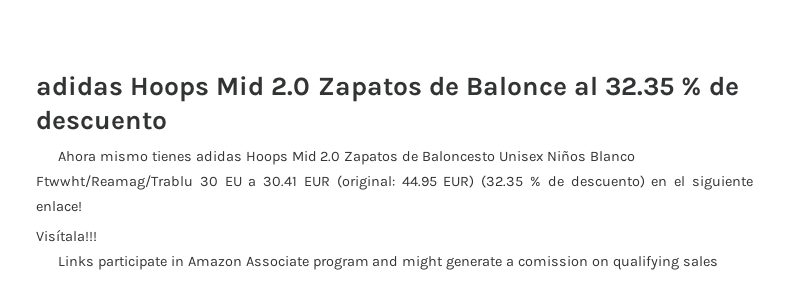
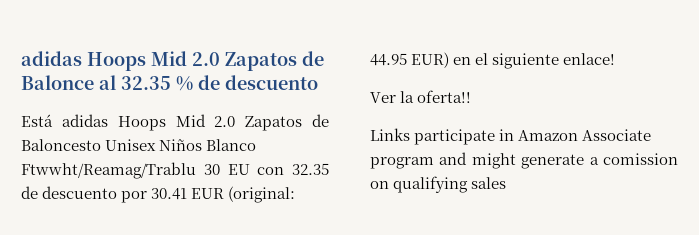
- Ahora mismo tienes adidas Hoops Mid 2.0 Zapatos de Baloncesto Unisex Niños Blanco Ftwwht/Reamag/Trablu 30 EU a 30.41 EUR (original: 44.95 EUR) (32.35 % de descuento) en el siguiente enlace!
+ Está adidas Hoops Mid 2.0 Zapatos de Baloncesto Unisex Niños Blanco Ftwwht/Reamag/Trablu 30 EU con 32.35 de descuento por 30.41 EUR (original: 44.95 EUR) en el siguiente enlace!
- Visítala!!!
+ Ver la oferta!!

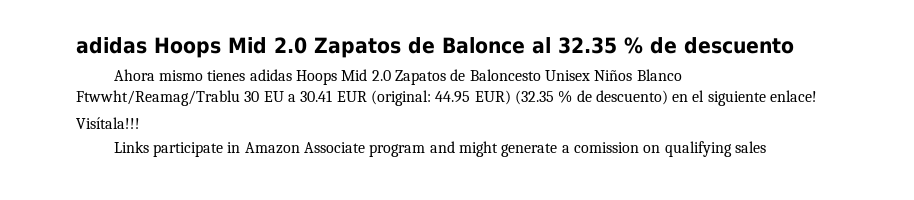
- Está adidas Hoops Mid 2.0 Zapatos de Baloncesto Unisex Niños Blanco Ftwwht/Reamag/Trablu 30 EU con 32.35 de descuento por 30.41 EUR (original: 44.95 EUR) en el siguiente enlace!
+ Ahora mismo tienes adidas Hoops Mid 2.0 Zapatos de Baloncesto Unisex Niños Blanco Ftwwht/Reamag/Trablu 30 EU a 30.41 EUR (original: 44.95 EUR) (32.35 % de descuento) en el siguiente enlace!
- Ver la oferta!!
+ Visítala!!!

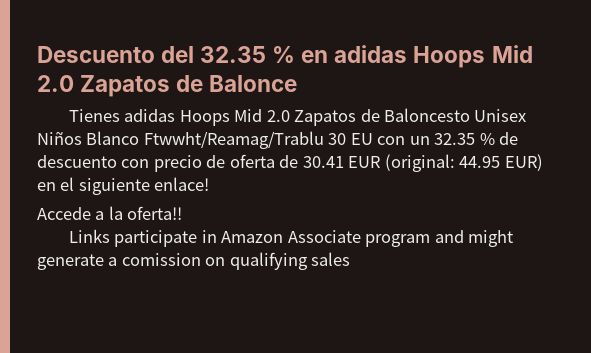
- adidas Hoops Mid 2.0 Zapatos de Balonce al 32.35 % de descuento
- Ahora mismo tienes adidas Hoops Mid 2.0 Zapatos de Baloncesto Unisex Niños Blanco Ftwwht/Reamag/Trablu 30 EU a 30.41 EUR (original: 44.95 EUR) (32.35 % de descuento) en el siguiente enlace!
+ Descuento del 32.35 % en adidas Hoops Mid 2.0 Zapatos de Balonce
+ Tienes adidas Hoops Mid 2.0 Zapatos de Baloncesto Unisex Niños Blanco Ftwwht/Reamag/Trablu 30 EU con un 32.35 % de descuento con precio de oferta de 30.41 EUR (original: 44.95 EUR) en el siguiente enlace!
- Visítala!!!
+ Accede a la oferta!!

